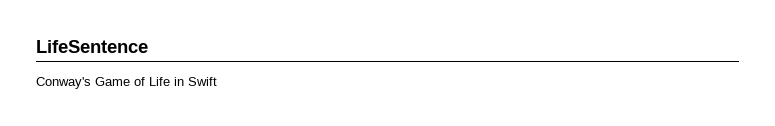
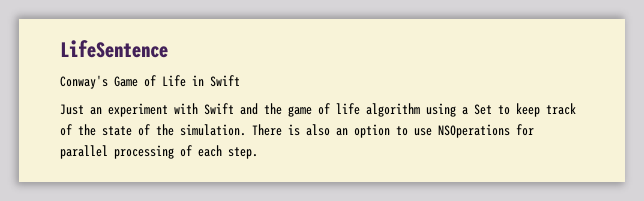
+ Just an experiment with Swift and the game of life algorithm using a Set to keep track of the state of the simulation. There is also an option to use NSOperations for parallel processing of each step.

